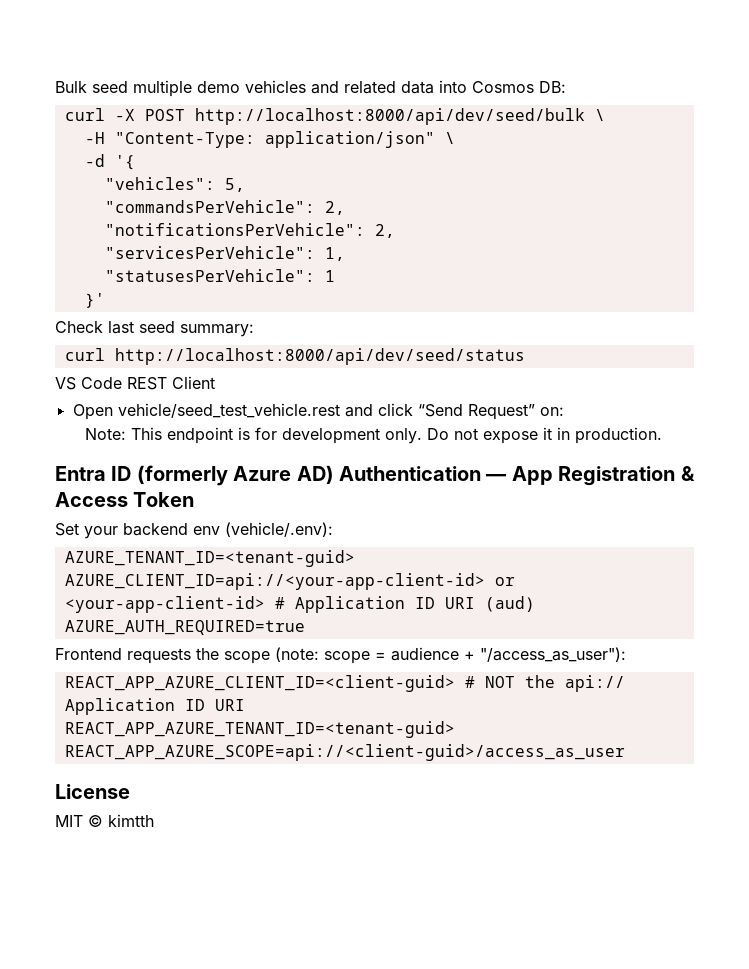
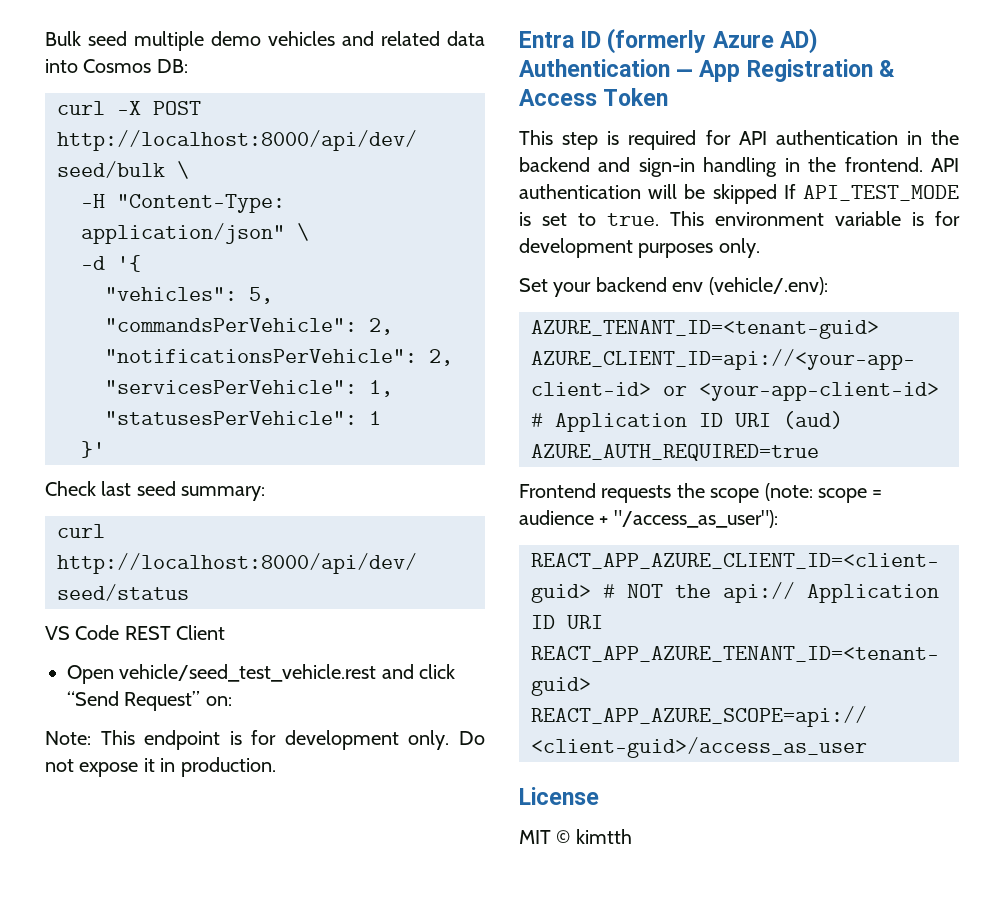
+ This step is required for API authentication in the backend and sign-in handling in the frontend. API authentication will be skipped If API_TEST_MODE is set to true. This environment variable is for development purposes only.

